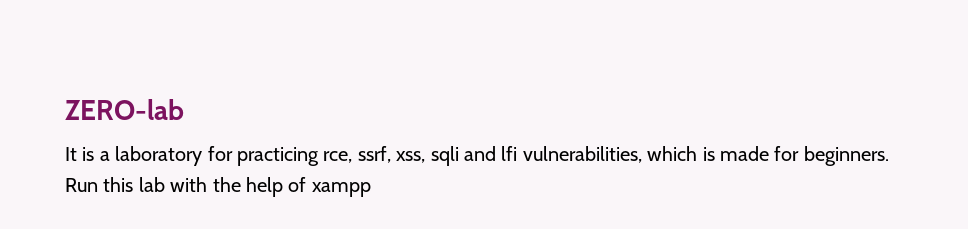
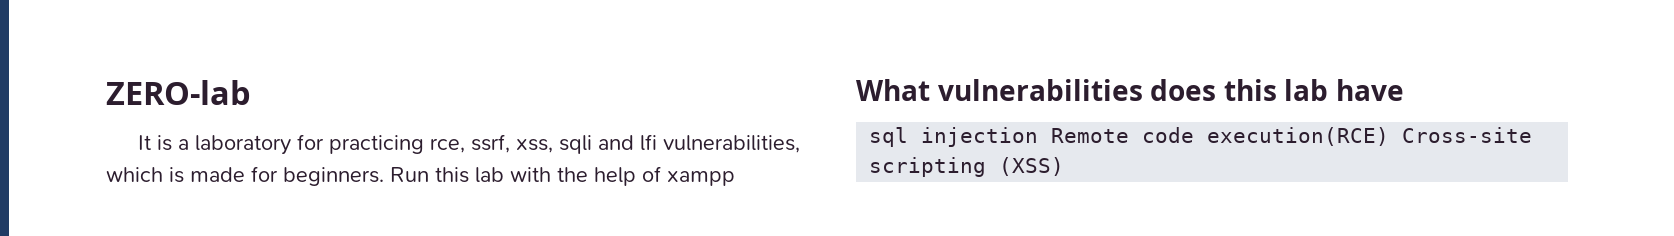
+ What vulnerabilities does this lab have
+ sql injection Remote code execution(RCE) Cross-site scripting (XSS)

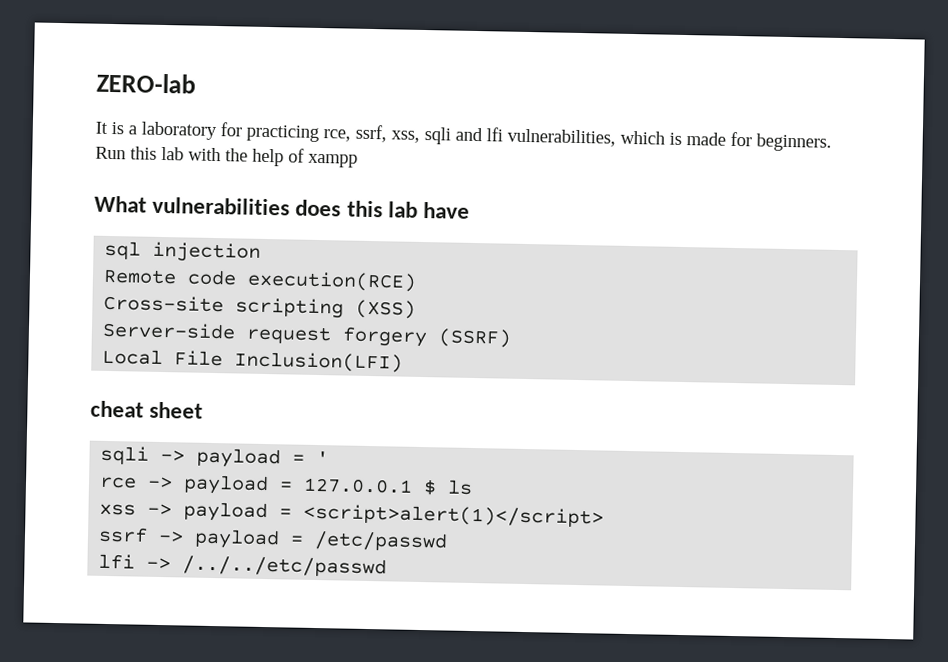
- sql injection Remote code execution(RCE) Cross-site scripting (XSS)
+ sql injection
+ Remote code execution(RCE)
+ Cross-site scripting (XSS)
+ Server-side request forgery (SSRF)
+ Local File Inclusion(LFI)
+ cheat sheet
+ sqli -> payload = '
+ rce -> payload = 127.0.0.1 $ ls
+ xss -> payload = <script>alert(1)</script>
+ ssrf -> payload = /etc/passwd
+ lfi -> /../../etc/passwd

